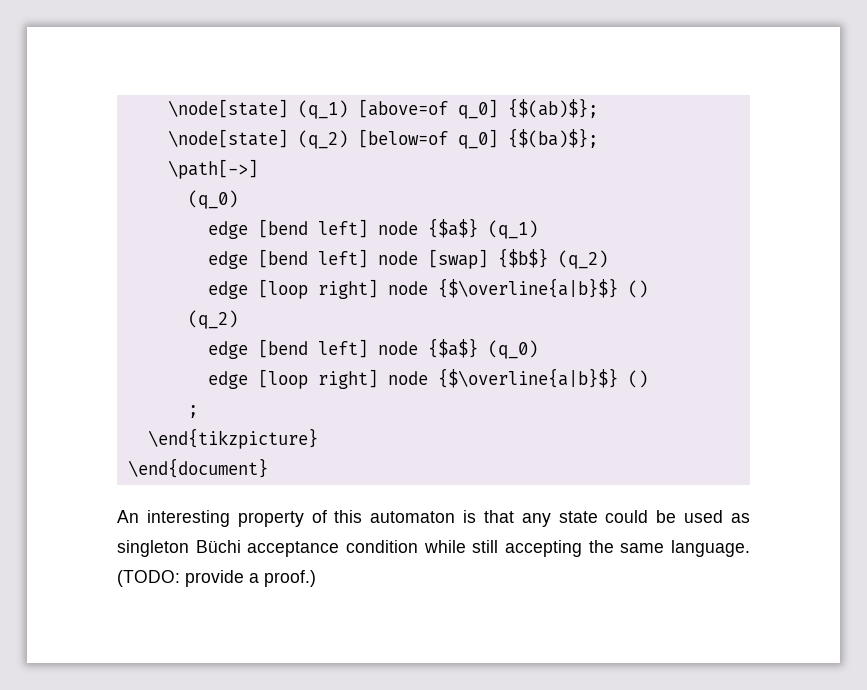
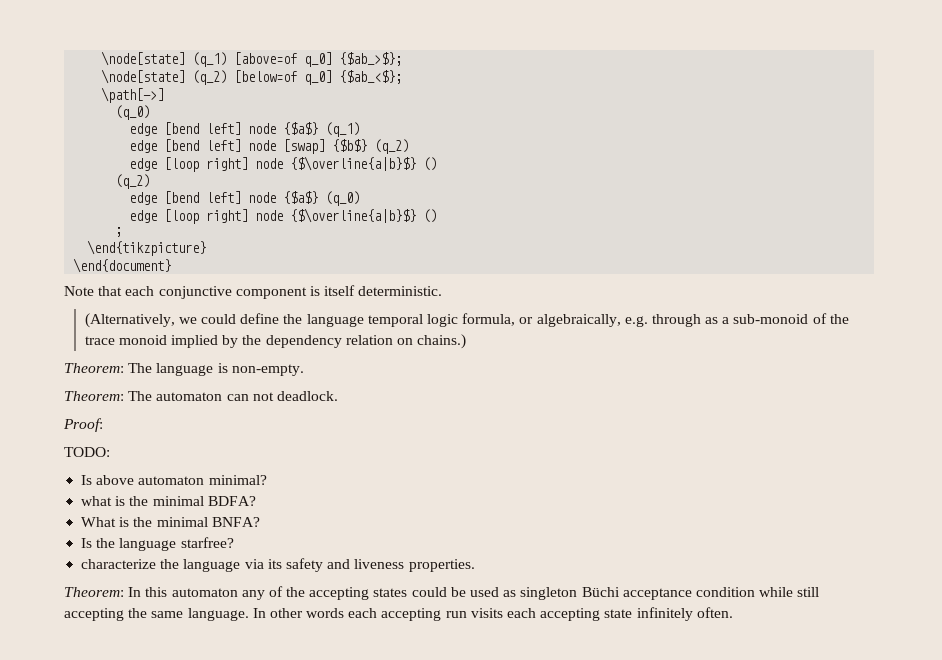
- \node[state] (q_1) [above=of q_0] {$(ab)$};
+ \node[state] (q_1) [above=of q_0] {$ab_>$};
- \node[state] (q_2) [below=of q_0] {$(ba)$};
+ \node[state] (q_2) [below=of q_0] {$ab_<$};
- An interesting property of this automaton is that any state could be used as singleton Büchi acceptance condition while still accepting the same language.
+ Note that each conjunctive component is itself deterministic.
+ (Alternatively, we could define the language temporal logic formula, or algebraically, e.g. through as a sub-monoid of the trace monoid implied by the dependency relation on chains.)
+ Theorem: The language is non-empty.
+ Theorem: The automaton can not deadlock.
+ Proof:
+ TODO:
+ Is above automaton minimal?
+ what is the minimal BDFA?
+ What is the minimal BNFA?
+ Is the language starfree?
+ characterize the language via its safety and liveness properties.
+ Theorem: In this automaton any of the accepting states could be used as singleton Büchi acceptance condition while still accepting the same language.
- (TODO: provide a proof.)
+ In other words each accepting run visits each accepting state infinitely often.

